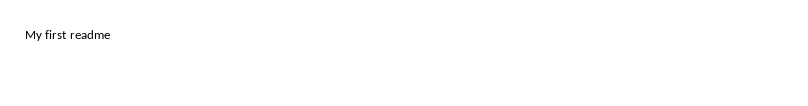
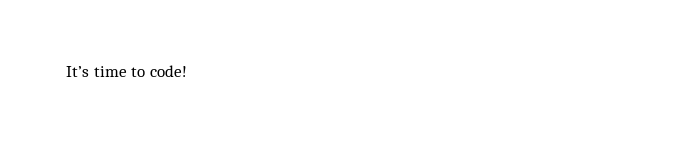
- My first readme
+ It’s time to code!

